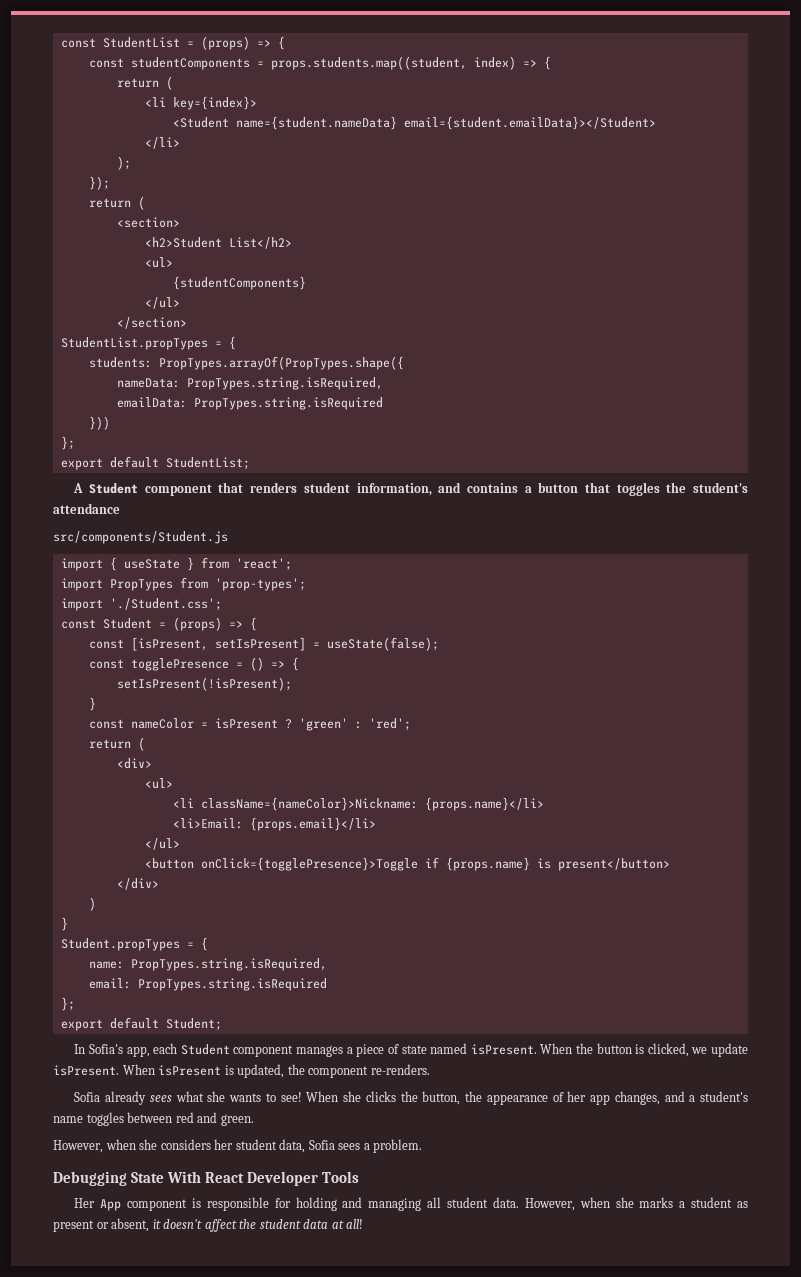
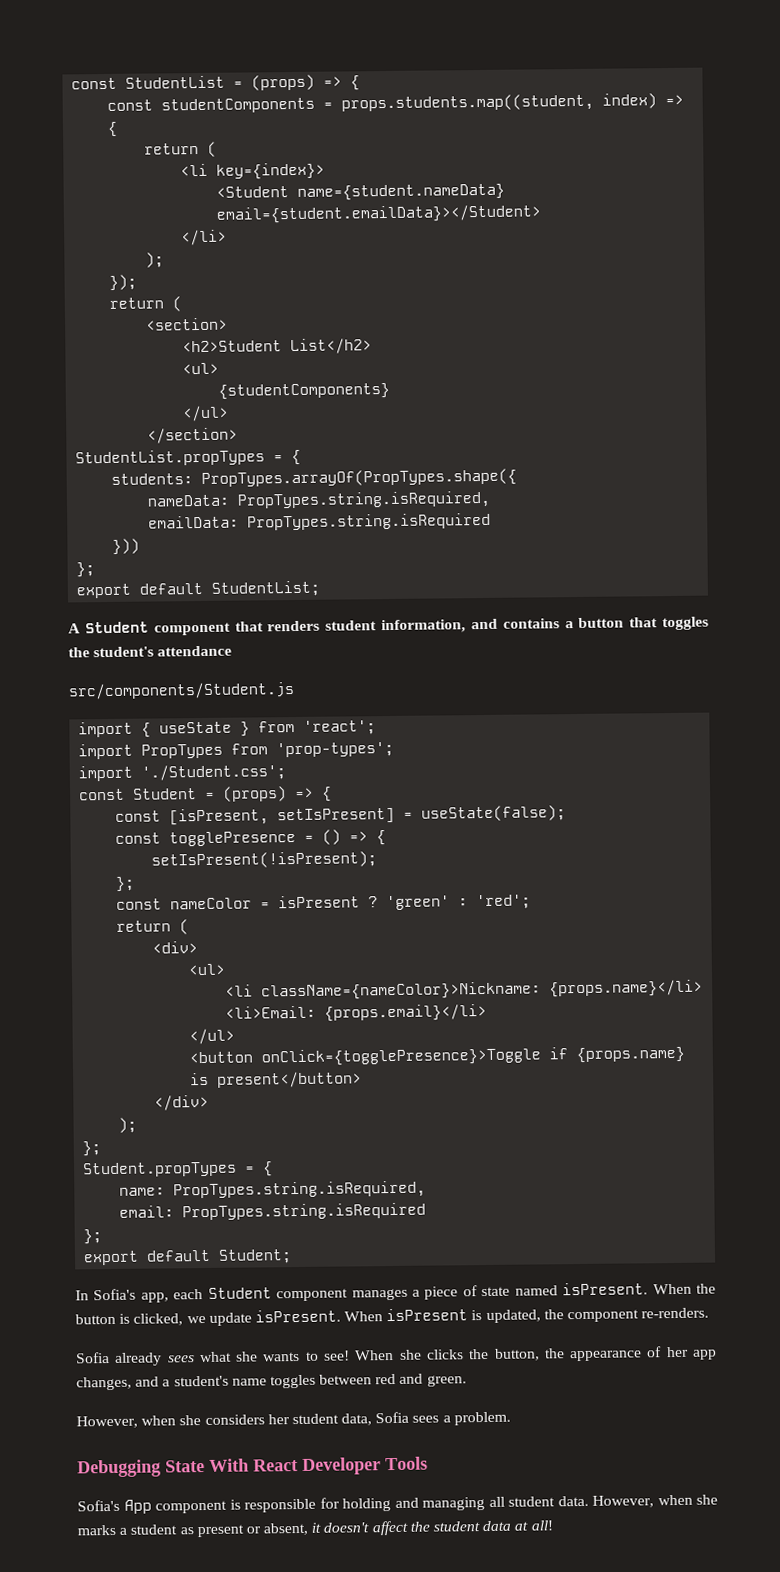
  setIsPresent(!isPresent);
- }
+ };
  </div>
- )
- }
+ );
+ };
- Her App component is responsible for holding and managing all student data.
+ Sofia's App component is responsible for holding and managing all student data.

